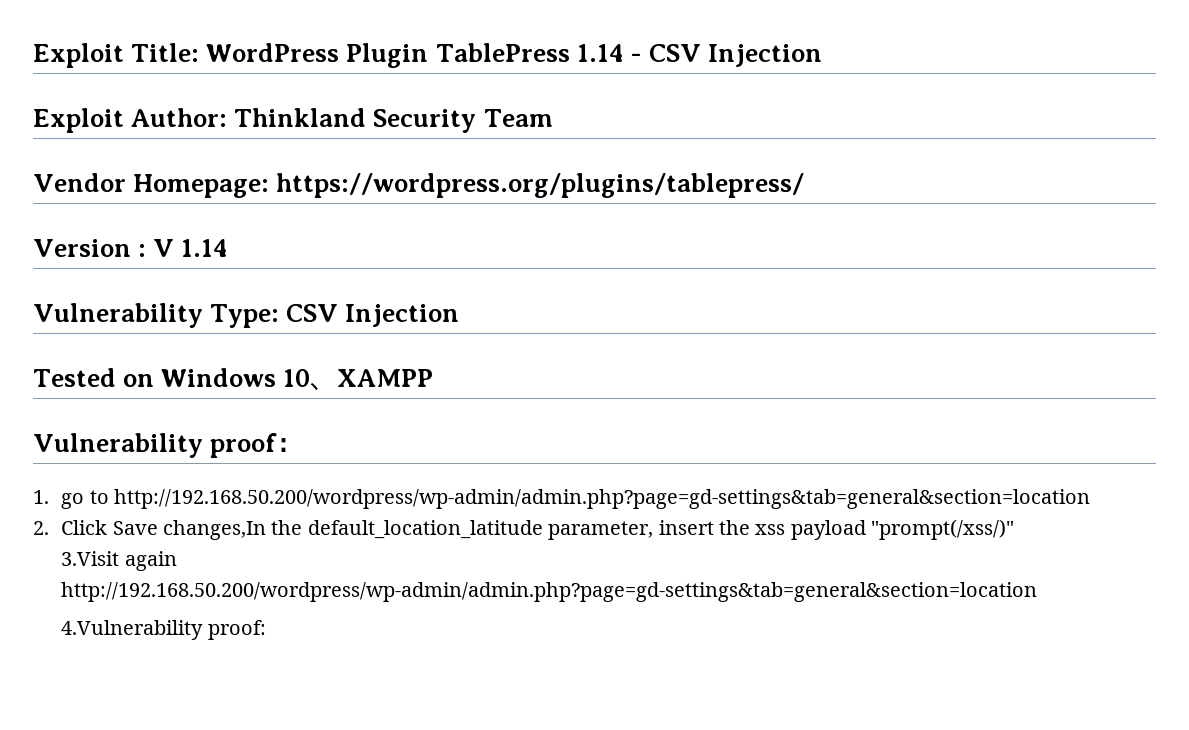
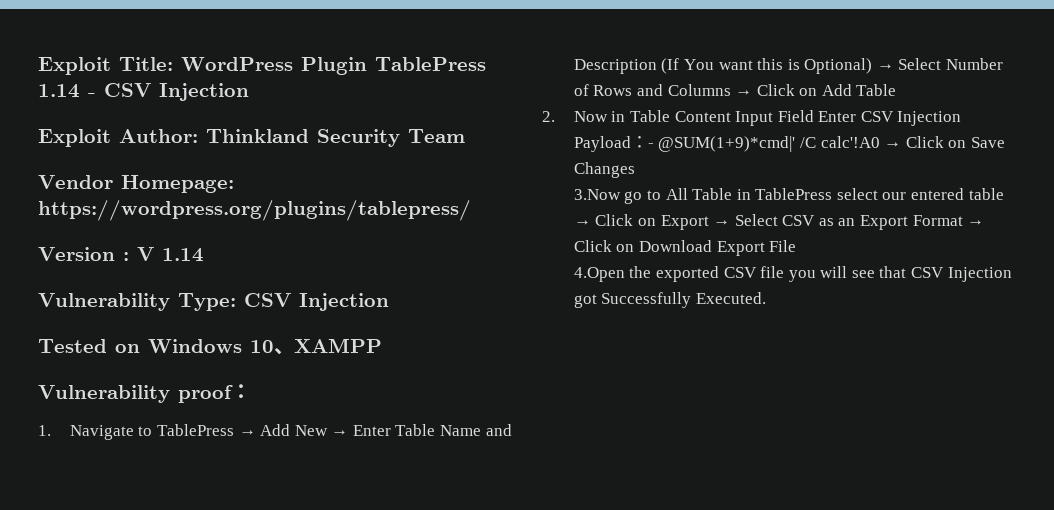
- 1. go to http://192.168.50.200/wordpress/wp-admin/admin.php?page=gd-settings&tab=general&section=location
- 2. Click Save changes,In the default_location_latitude parameter, insert the xss payload "prompt(/xss/)"
- 3.Visit again http://192.168.50.200/wordpress/wp-admin/admin.php?page=gd-settings&tab=general&section=location
- 4.Vulnerability proof:
+ 1. Navigate to TablePress → Add New → Enter Table Name and Description (If You want this is Optional) → Select Number of Rows and Columns → Click on Add Table
+ 2. Now in Table Content Input Field Enter CSV Injection Payload：- @SUM(1+9)*cmd|' /C calc'!A0 → Click on Save Changes
+ 3.Now go to All Table in TablePress select our entered table → Click on Export → Select CSV as an Export Format → Click on Download Export File
+ 4.Open the exported CSV file you will see that CSV Injection got Successfully Executed.

